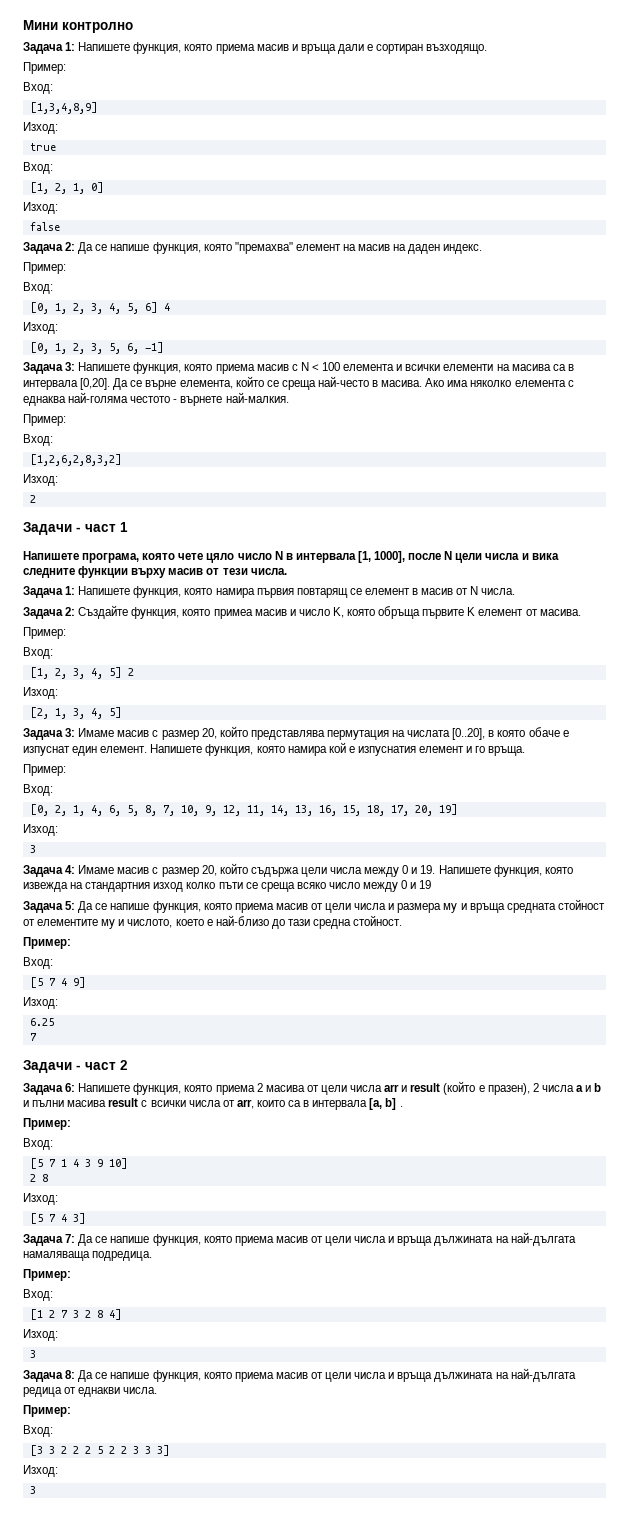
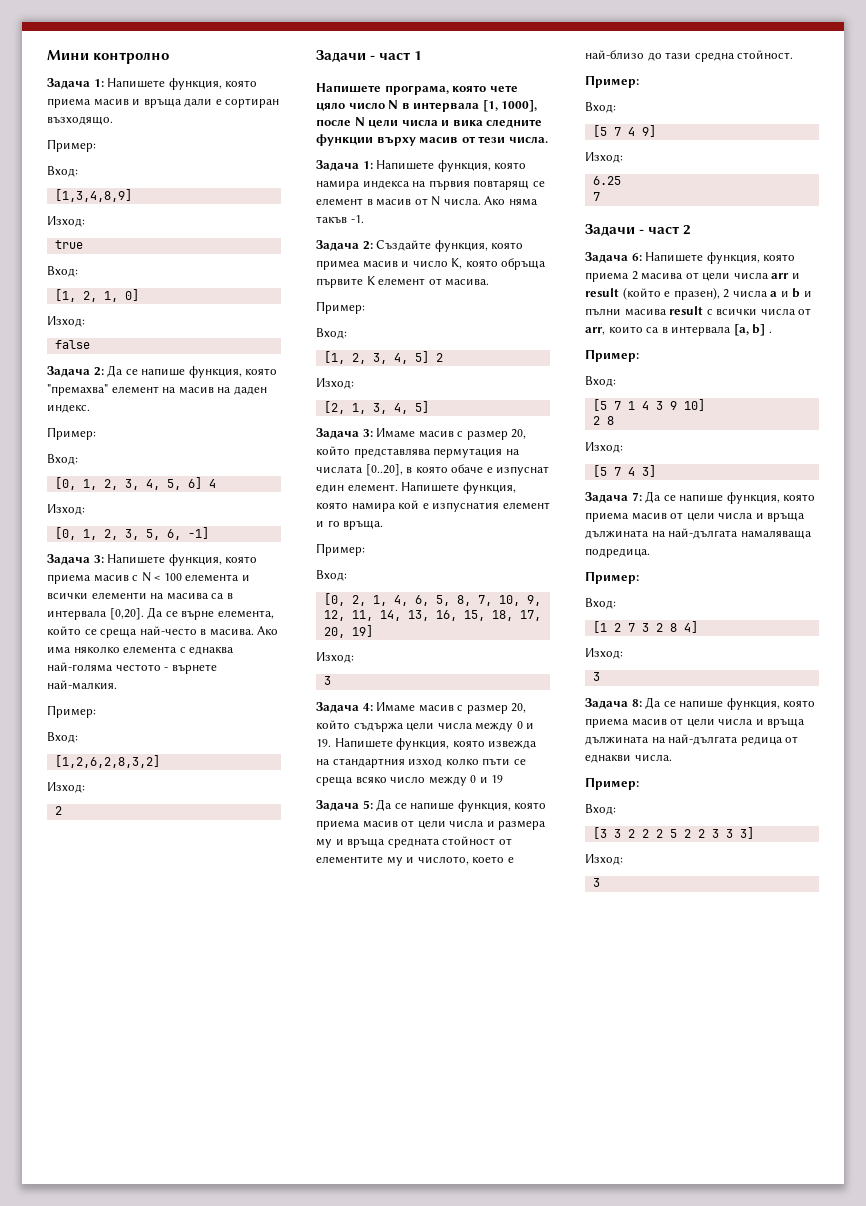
- Задача 1: Напишете функция, която намира първия повтарящ се елемент в масив от N числа.
+ Задача 1: Напишете функция, която намира индекса на първия повтарящ се елемент в масив от N числа. Ако няма такъв -1.

